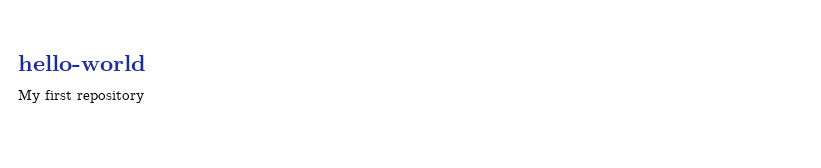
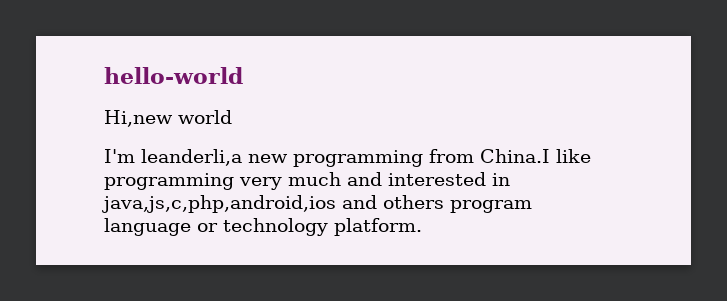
- My first repository
+ Hi,new world
+ I'm leanderli,a new programming from China.I like programming very much and interested in java,js,c,php,android,ios and others program language or technology platform.

